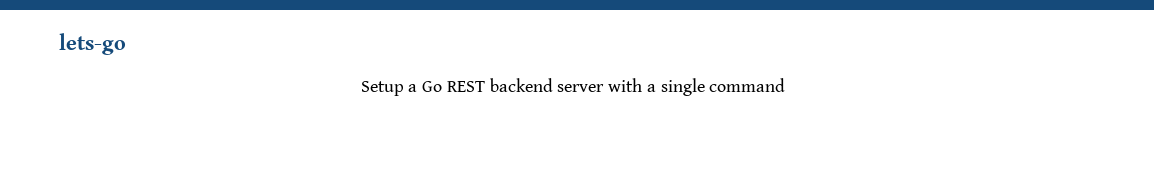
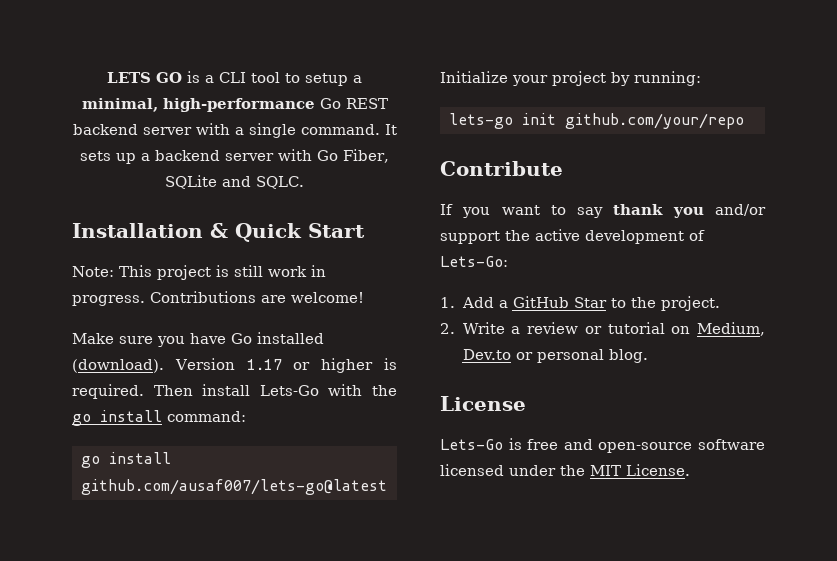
- lets-go
- Setup a Go REST backend server with a single command
+ LETS GO is a CLI tool to setup a minimal, high-performance Go REST backend server with a single command. It sets up a backend server with Go Fiber, SQLite and SQLC.
+ Installation & Quick Start
+ Note: This project is still work in progress. Contributions are welcome!
+ Make sure you have Go installed (download). Version 1.17 or higher is required. Then install Lets-Go with the go install command:
+ go install github.com/ausaf007/lets-go@latest
+ Initialize your project by running:
+ lets-go init github.com/your/repo
+ Contribute
+ If you want to say thank you and/or support the active development of Lets-Go:
+ 1. Add a GitHub Star to the project.
+ 2. Write a review or tutorial on Medium, Dev.to or personal blog.
+ License
+ Lets-Go is free and open-source software licensed under the MIT License.

